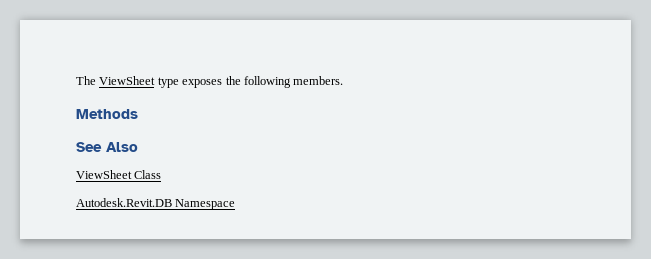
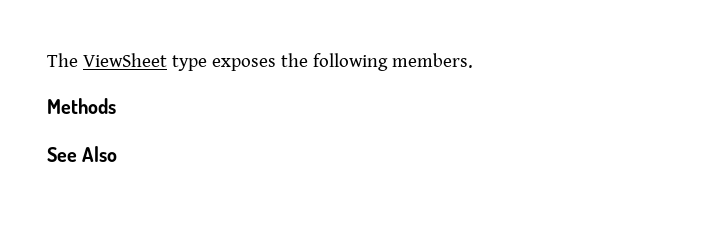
- ViewSheet Class
- Autodesk.Revit.DB Namespace

